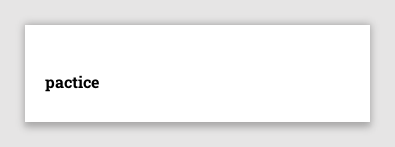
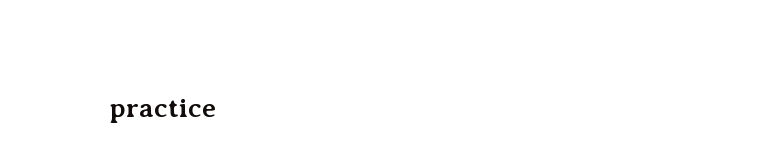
- pactice
+ practice

